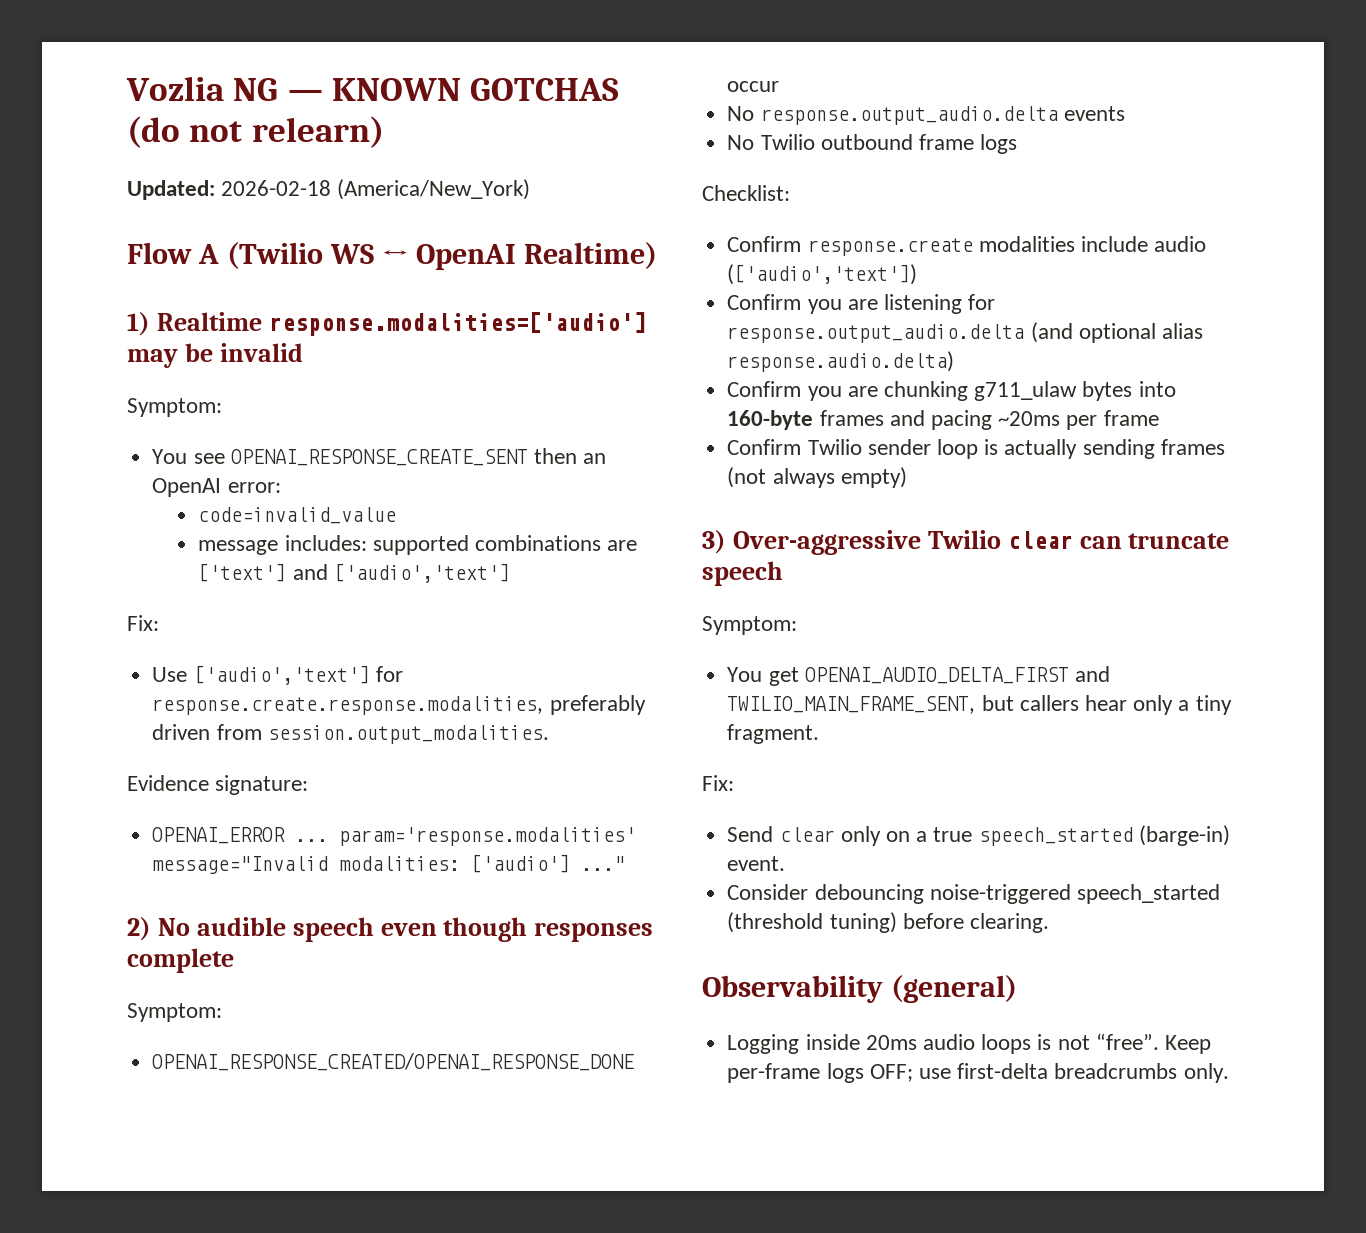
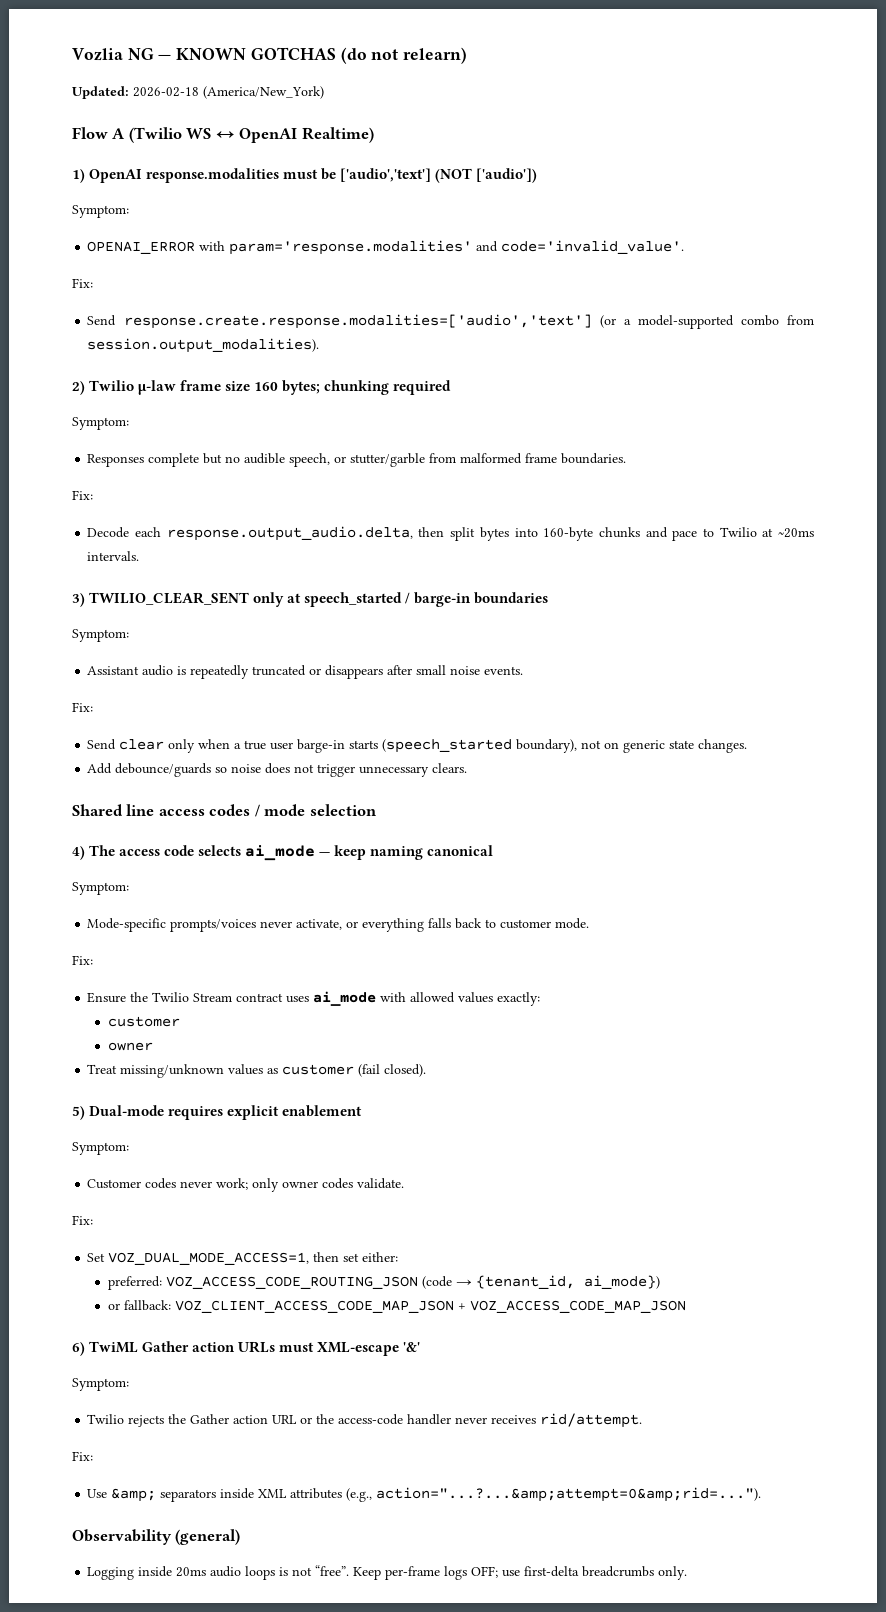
- 1) Realtime response.modalities=['audio'] may be invalid
+ 1) OpenAI response.modalities must be ['audio','text'] (NOT ['audio'])
  Symptom:
- You see OPENAI_RESPONSE_CREATE_SENT then an OpenAI error:
- code=invalid_value
- message includes: supported combinations are ['text'] and ['audio','text']
+ OPENAI_ERROR with param='response.modalities' and code='invalid_value'.
  Fix:
- Use ['audio','text'] for response.create.response.modalities, preferably driven from session.output_modalities.
- Evidence signature:
- OPENAI_ERROR ... param='response.modalities' message="Invalid modalities: ['audio'] ..."
- 2) No audible speech even though responses complete
+ Send response.create.response.modalities=['audio','text'] (or a model-supported combo from session.output_modalities).
+ 2) Twilio μ-law frame size 160 bytes; chunking required
  Symptom:
- OPENAI_RESPONSE_CREATED/OPENAI_RESPONSE_DONE occur
- No response.output_audio.delta events
- No Twilio outbound frame logs
- Checklist:
- Confirm response.create modalities include audio (['audio','text'])
- Confirm you are listening for response.output_audio.delta (and optional alias response.audio.delta)
- Confirm you are chunking g711_ulaw bytes into 160-byte frames and pacing ~20ms per frame
- Confirm Twilio sender loop is actually sending frames (not always empty)
- 3) Over-aggressive Twilio clear can truncate speech
+ Responses complete but no audible speech, or stutter/garble from malformed frame boundaries.
+ Fix:
+ Decode each response.output_audio.delta, then split bytes into 160-byte chunks and pace to Twilio at ~20ms intervals.
+ 3) TWILIO_CLEAR_SENT only at speech_started / barge-in boundaries
  Symptom:
- You get OPENAI_AUDIO_DELTA_FIRST and TWILIO_MAIN_FRAME_SENT, but callers hear only a tiny fragment.
+ Assistant audio is repeatedly truncated or disappears after small noise events.
- Send clear only on a true speech_started (barge-in) event.
- Consider debouncing noise-triggered speech_started (threshold tuning) before clearing.
+ Send clear only when a true user barge-in starts (speech_started boundary), not on generic state changes.
+ Add debounce/guards so noise does not trigger unnecessary clears.
+ Shared line access codes / mode selection
+ 4) The access code selects ai_mode — keep naming canonical
+ Symptom:
+ Mode-specific prompts/voices never activate, or everything falls back to customer mode.
+ Fix:
+ Ensure the Twilio Stream contract uses ai_mode with allowed values exactly:
+ customer
+ owner
+ Treat missing/unknown values as customer (fail closed).
+ 5) Dual-mode requires explicit enablement
+ Symptom:
+ Customer codes never work; only owner codes validate.
+ Fix:
+ Set VOZ_DUAL_MODE_ACCESS=1, then set either:
+ preferred: VOZ_ACCESS_CODE_ROUTING_JSON (code → {tenant_id, ai_mode})
+ or fallback: VOZ_CLIENT_ACCESS_CODE_MAP_JSON + VOZ_ACCESS_CODE_MAP_JSON
+ 6) TwiML Gather action URLs must XML-escape '&'
+ Symptom:
+ Twilio rejects the Gather action URL or the access-code handler never receives rid/attempt.
+ Fix:
+ Use &amp; separators inside XML attributes (e.g., action="...?...&amp;attempt=0&amp;rid=...").

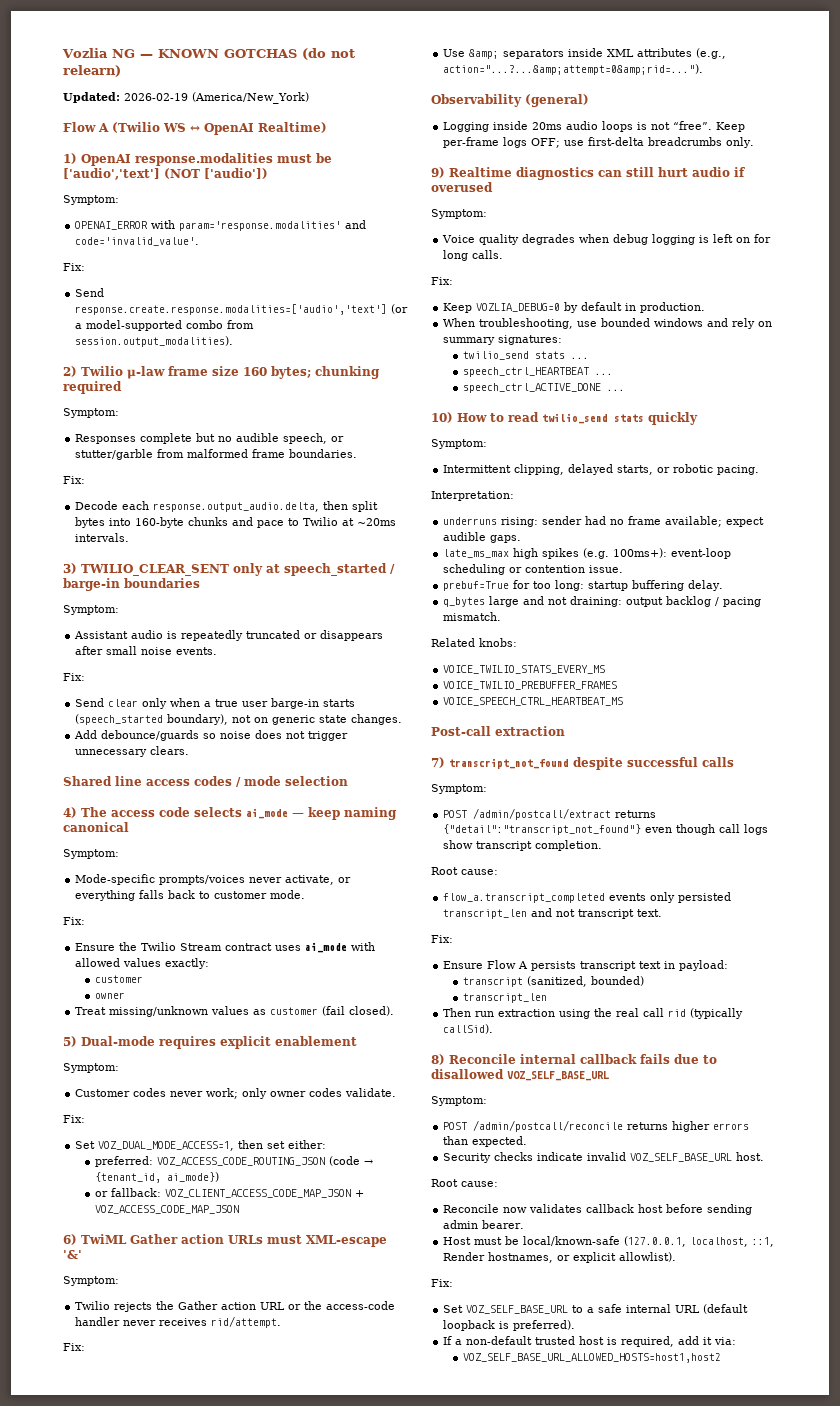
- Updated: 2026-02-18 (America/New_York)
+ Updated: 2026-02-19 (America/New_York)
+ 9) Realtime diagnostics can still hurt audio if overused
+ Symptom:
+ Voice quality degrades when debug logging is left on for long calls.
+ Fix:
+ Keep VOZLIA_DEBUG=0 by default in production.
+ When troubleshooting, use bounded windows and rely on summary signatures:
+ twilio_send stats ...
+ speech_ctrl_HEARTBEAT ...
+ speech_ctrl_ACTIVE_DONE ...
+ 10) How to read twilio_send stats quickly
+ Symptom:
+ Intermittent clipping, delayed starts, or robotic pacing.
+ Interpretation:
+ underruns rising: sender had no frame available; expect audible gaps.
+ late_ms_max high spikes (e.g. 100ms+): event-loop scheduling or contention issue.
+ prebuf=True for too long: startup buffering delay.
+ q_bytes large and not draining: output backlog / pacing mismatch.
+ Related knobs:
+ VOICE_TWILIO_STATS_EVERY_MS
+ VOICE_TWILIO_PREBUFFER_FRAMES
+ VOICE_SPEECH_CTRL_HEARTBEAT_MS
+ Post-call extraction
+ 7) transcript_not_found despite successful calls
+ Symptom:
+ POST /admin/postcall/extract returns {"detail":"transcript_not_found"} even though call logs show transcript completion.
+ Root cause:
+ flow_a.transcript_completed events only persisted transcript_len and not transcript text.
+ Fix:
+ Ensure Flow A persists transcript text in payload:
+ transcript (sanitized, bounded)
+ transcript_len
+ Then run extraction using the real call rid (typically callSid).
+ 8) Reconcile internal callback fails due to disallowed VOZ_SELF_BASE_URL
+ Symptom:
+ POST /admin/postcall/reconcile returns higher errors than expected.
+ Security checks indicate invalid VOZ_SELF_BASE_URL host.
+ Root cause:
+ Reconcile now validates callback host before sending admin bearer.
+ Host must be local/known-safe (127.0.0.1, localhost, ::1, Render hostnames, or explicit allowlist).
+ Fix:
+ Set VOZ_SELF_BASE_URL to a safe internal URL (default loopback is preferred).
+ If a non-default trusted host is required, add it via:
+ VOZ_SELF_BASE_URL_ALLOWED_HOSTS=host1,host2

